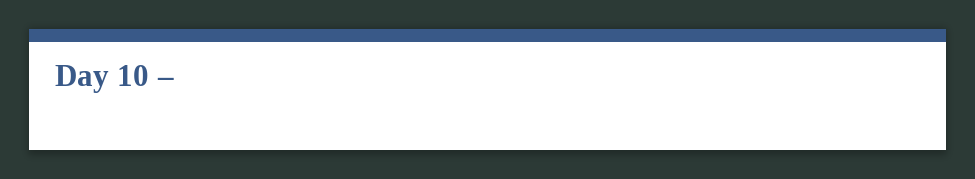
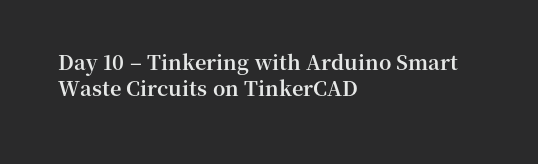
- Day 10 –
+ Day 10 – Tinkering with Arduino Smart Waste Circuits on TinkerCAD

